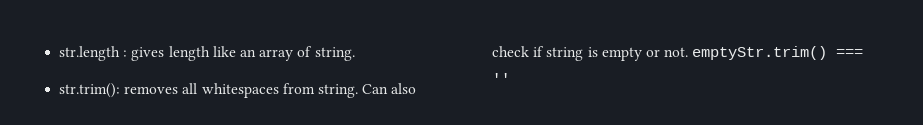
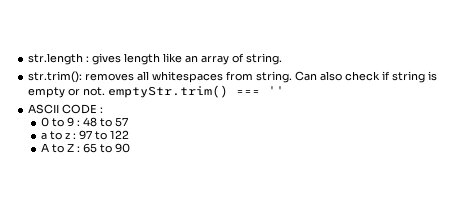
+ ASCII CODE :
+ 0 to 9 : 48 to 57
+ a to z : 97 to 122
+ A to Z : 65 to 90

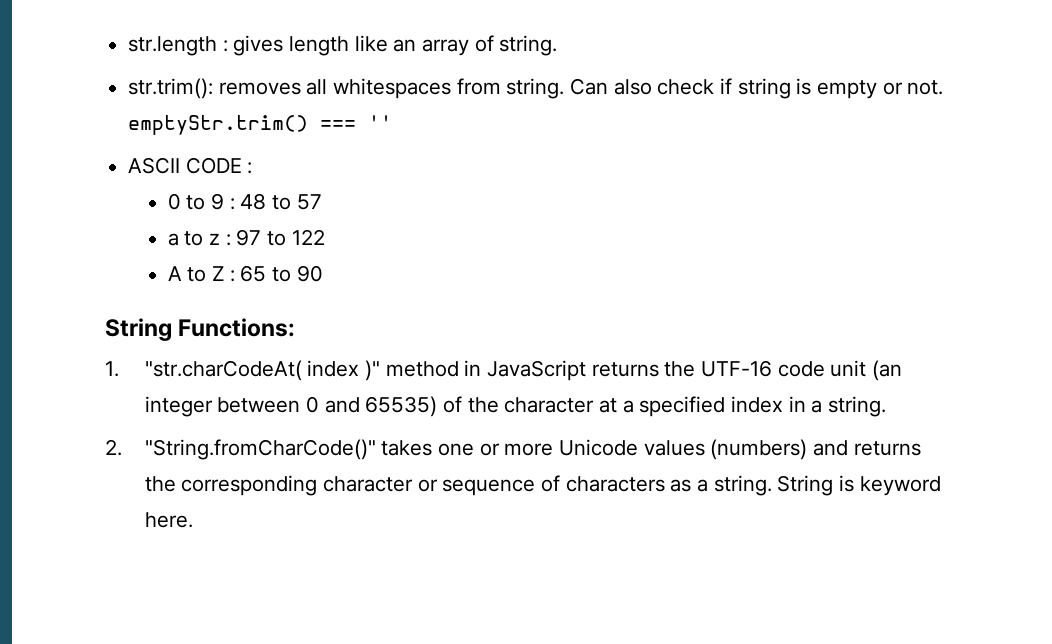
+ String Functions:
+ 1. "str.charCodeAt( index )" method in JavaScript returns the UTF-16 code unit (an integer between 0 and 65535) of the character at a specified index in a string.
+ 2. "String.fromCharCode()" takes one or more Unicode values (numbers) and returns the corresponding character or sequence of characters as a string. String is keyword here.

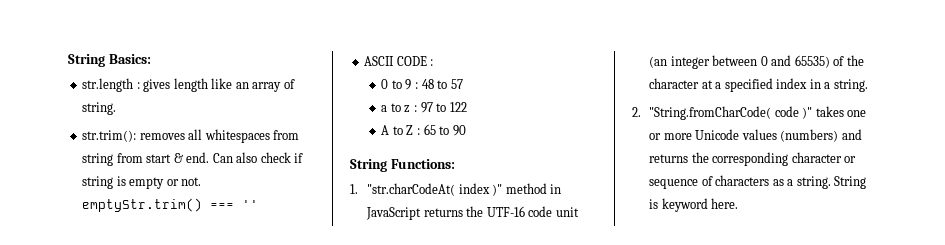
+ String Basics:
- str.trim(): removes all whitespaces from string.
+ str.trim(): removes all whitespaces from string from start & end.
- 2. "String.fromCharCode()" takes one or more Unicode values (numbers) and returns the corresponding character or sequence of characters as a string.
+ 2. "String.fromCharCode( code )" takes one or more Unicode values (numbers) and returns the corresponding character or sequence of characters as a string.

